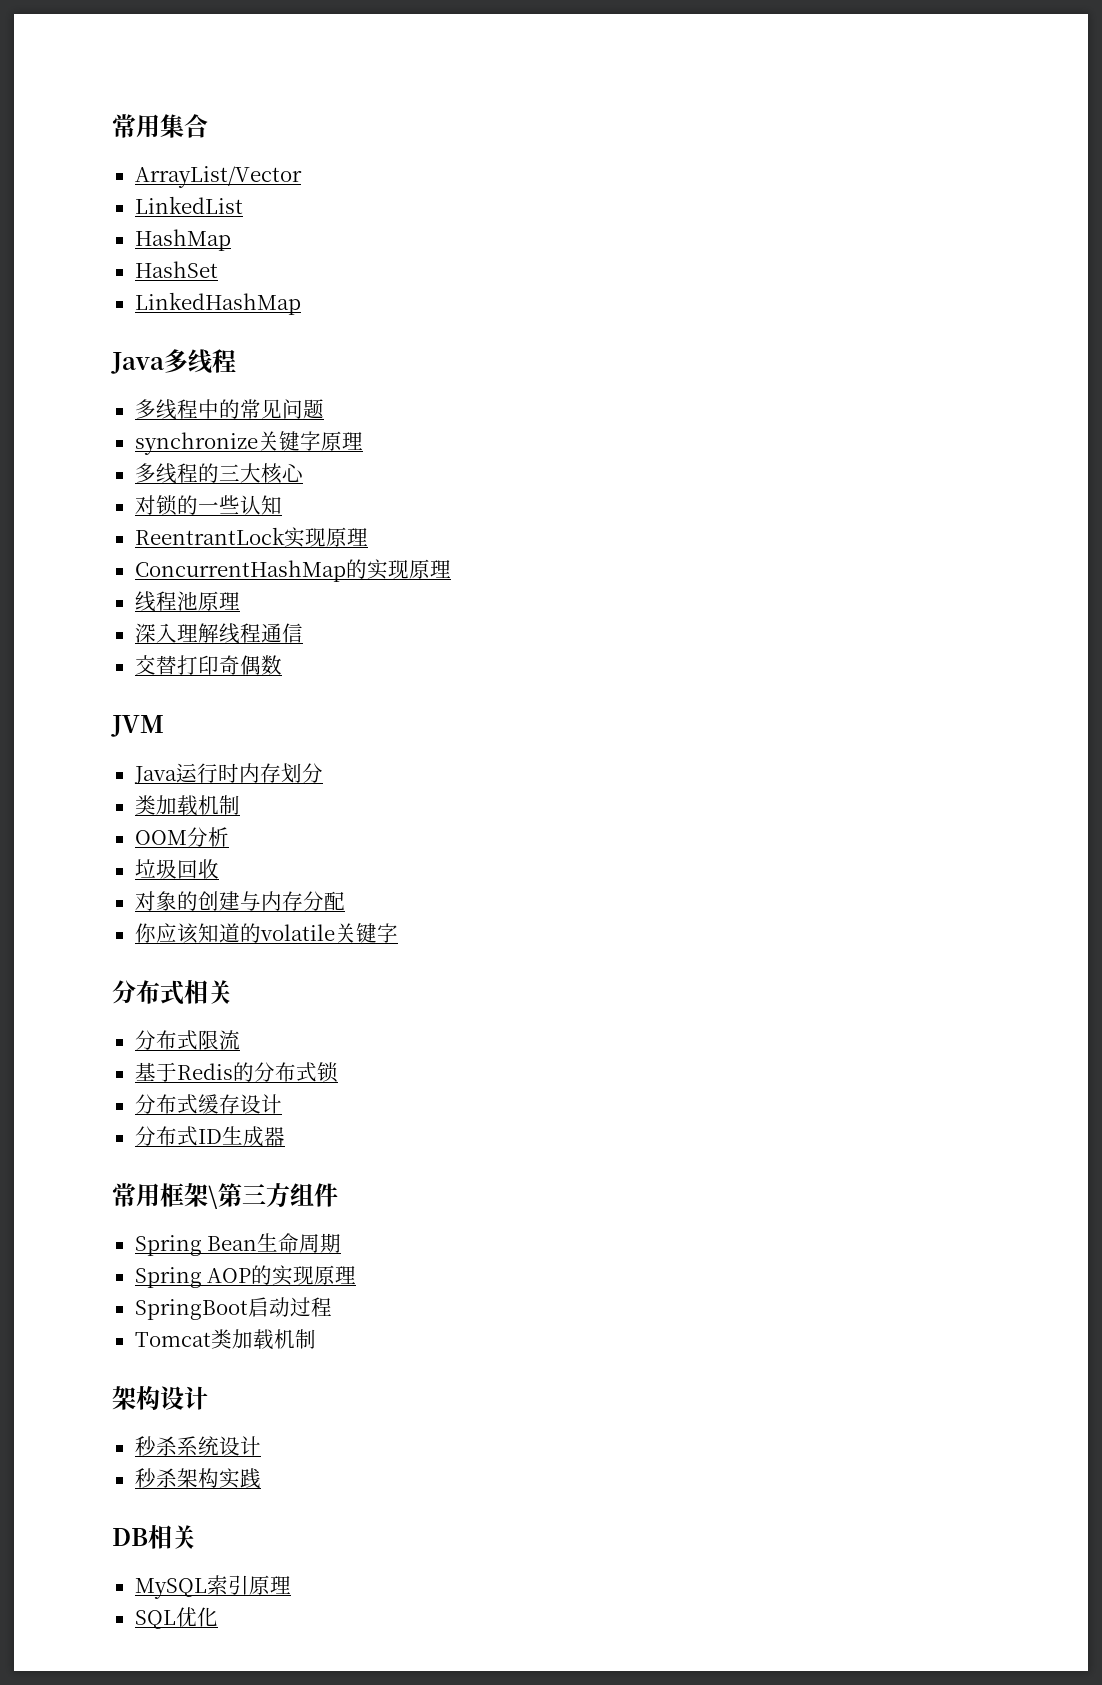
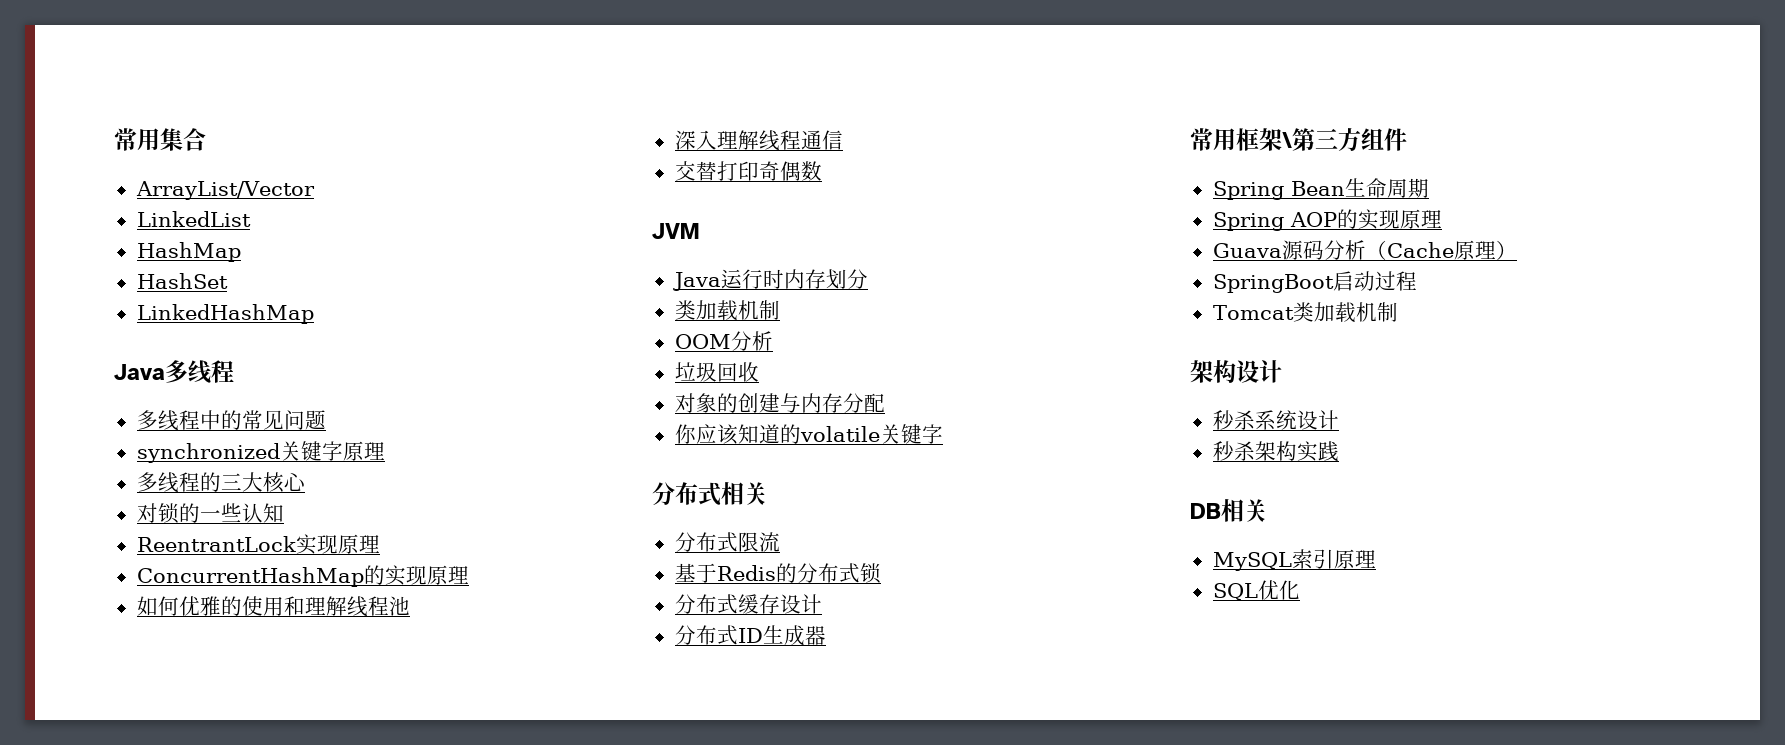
- synchronize关键字原理
+ synchronized关键字原理
- 线程池原理
+ 如何优雅的使用和理解线程池
+ Guava源码分析（Cache原理）

